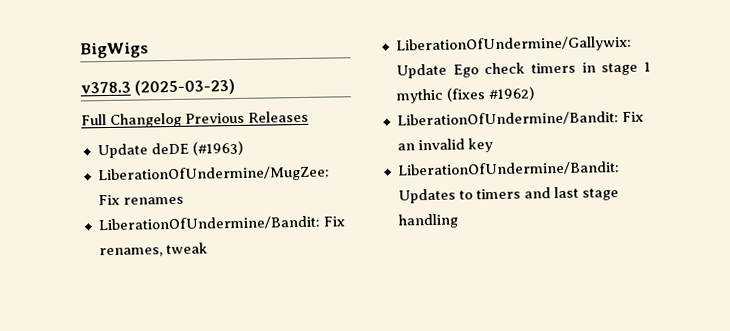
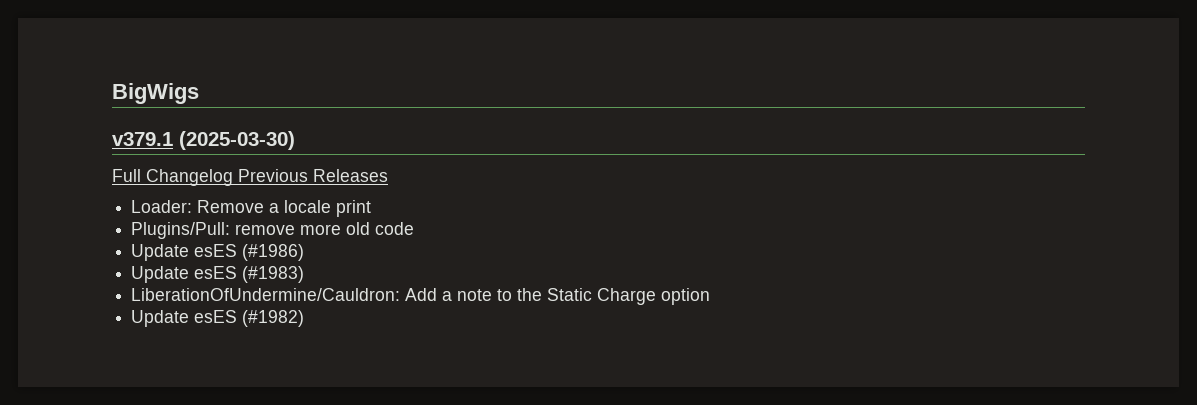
- v378.3 (2025-03-23)
+ v379.1 (2025-03-30)
- Update deDE (#1963)
- LiberationOfUndermine/MugZee: Fix renames
- LiberationOfUndermine/Bandit: Fix renames, tweak
- LiberationOfUndermine/Gallywix: Update Ego check timers in stage 1 mythic (fixes #1962)
- LiberationOfUndermine/Bandit: Fix an invalid key
- LiberationOfUndermine/Bandit: Updates to timers and last stage handling
+ Loader: Remove a locale print
+ Plugins/Pull: remove more old code
+ Update esES (#1986)
+ Update esES (#1983)
+ LiberationOfUndermine/Cauldron: Add a note to the Static Charge option
+ Update esES (#1982)

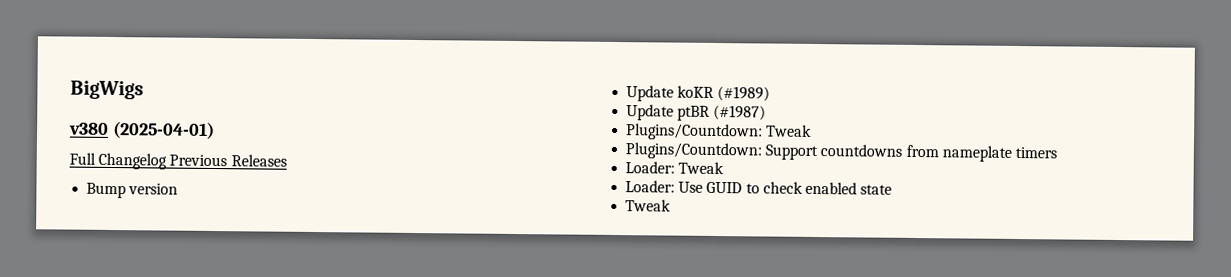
- v379.1 (2025-03-30)
+ v380 (2025-04-01)
- Loader: Remove a locale print
- Plugins/Pull: remove more old code
- Update esES (#1986)
- Update esES (#1983)
- LiberationOfUndermine/Cauldron: Add a note to the Static Charge option
- Update esES (#1982)
+ Bump version
+ Update koKR (#1989)
+ Update ptBR (#1987)
+ Plugins/Countdown: Tweak
+ Plugins/Countdown: Support countdowns from nameplate timers
+ Loader: Tweak
+ Loader: Use GUID to check enabled state
+ Tweak

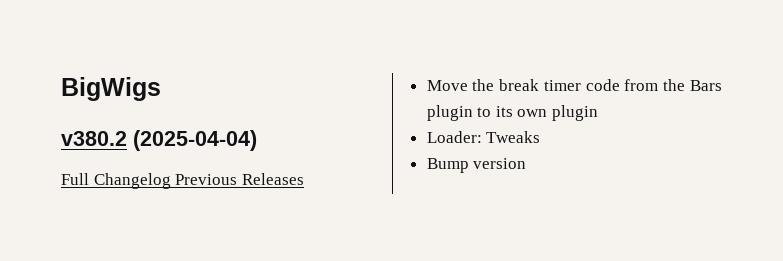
- v380 (2025-04-01)
+ v380.2 (2025-04-04)
+ Move the break timer code from the Bars plugin to its own plugin
+ Loader: Tweaks
  Bump version
- Update koKR (#1989)
- Update ptBR (#1987)
- Plugins/Countdown: Tweak
- Plugins/Countdown: Support countdowns from nameplate timers
- Loader: Tweak
- Loader: Use GUID to check enabled state
- Tweak

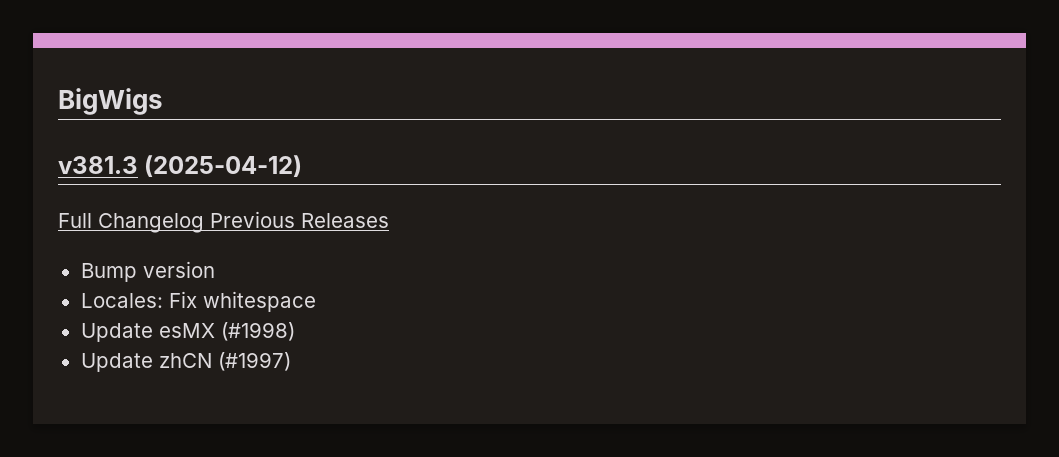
- v380.2 (2025-04-04)
+ v381.3 (2025-04-12)
- Move the break timer code from the Bars plugin to its own plugin
- Loader: Tweaks
  Bump version
+ Locales: Fix whitespace
+ Update esMX (#1998)
+ Update zhCN (#1997)

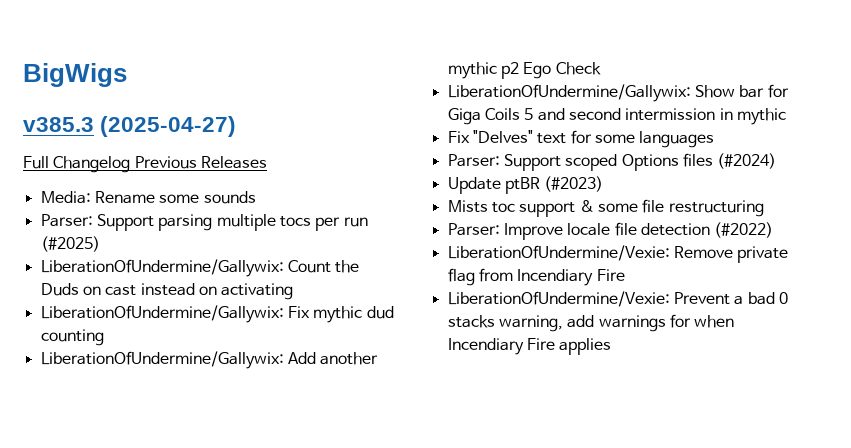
- v381.3 (2025-04-12)
+ v385.3 (2025-04-27)
- Bump version
- Locales: Fix whitespace
- Update esMX (#1998)
- Update zhCN (#1997)
+ Media: Rename some sounds
+ Parser: Support parsing multiple tocs per run (#2025)
+ LiberationOfUndermine/Gallywix: Count the Duds on cast instead on activating
+ LiberationOfUndermine/Gallywix: Fix mythic dud counting
+ LiberationOfUndermine/Gallywix: Add another mythic p2 Ego Check
+ LiberationOfUndermine/Gallywix: Show bar for Giga Coils 5 and second intermission in mythic
+ Fix "Delves" text for some languages
+ Parser: Support scoped Options files (#2024)
+ Update ptBR (#2023)
+ Mists toc support & some file restructuring
+ Parser: Improve locale file detection (#2022)
+ LiberationOfUndermine/Vexie: Remove private flag from Incendiary Fire
+ LiberationOfUndermine/Vexie: Prevent a bad 0 stacks warning, add warnings for when Incendiary Fire applies

